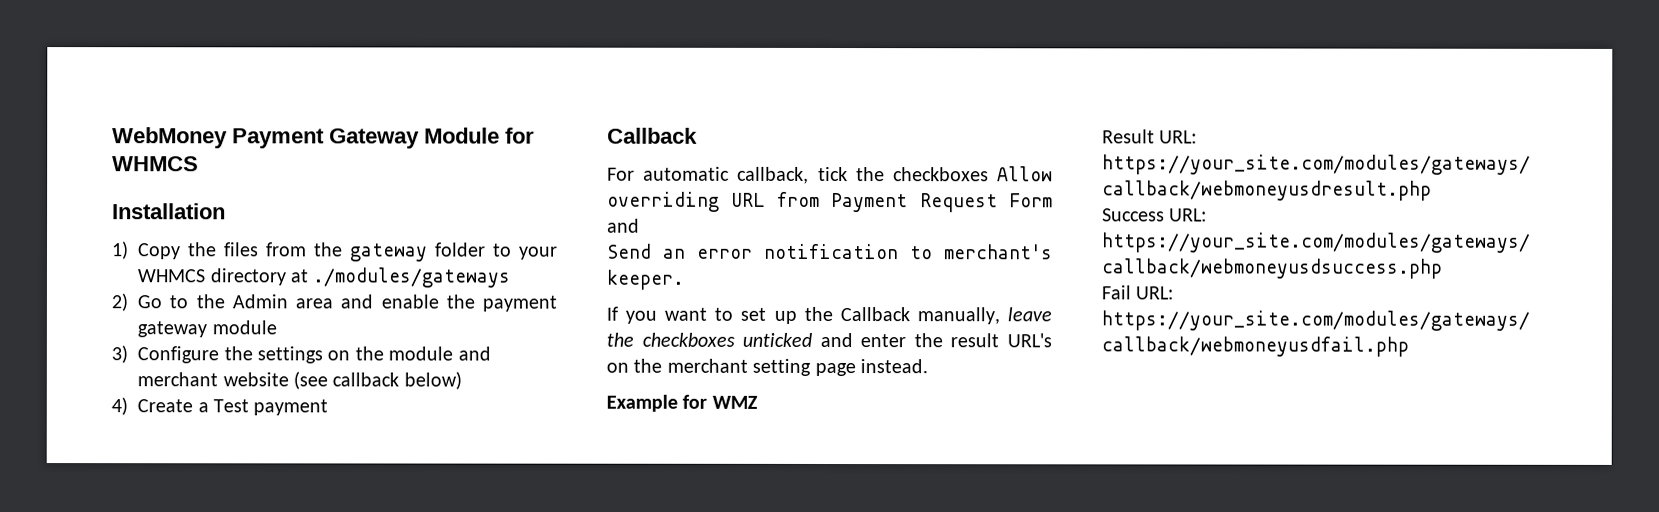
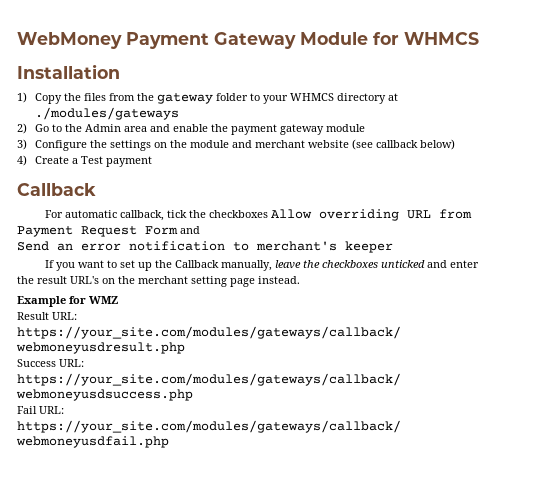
- Send an error notification to merchant's keeper.
+ Send an error notification to merchant's keeper

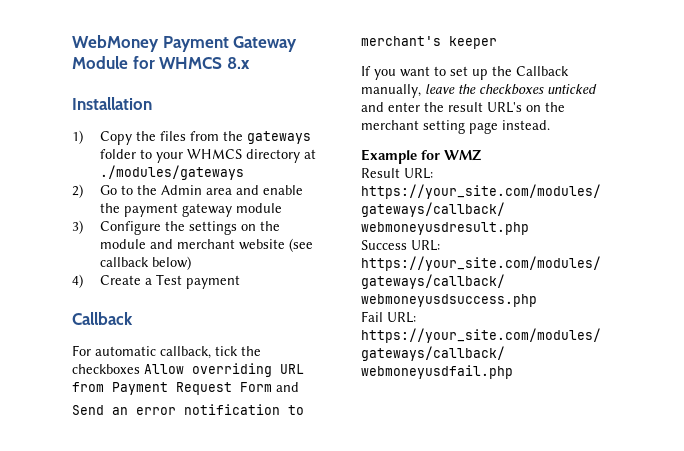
- WebMoney Payment Gateway Module for WHMCS
+ WebMoney Payment Gateway Module for WHMCS 8.x
- 1) Copy the files from the gateway folder to your WHMCS directory at ./modules/gateways
+ 1) Copy the files from the gateways folder to your WHMCS directory at ./modules/gateways

